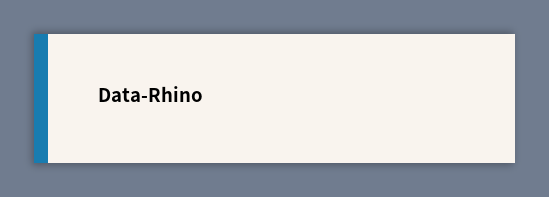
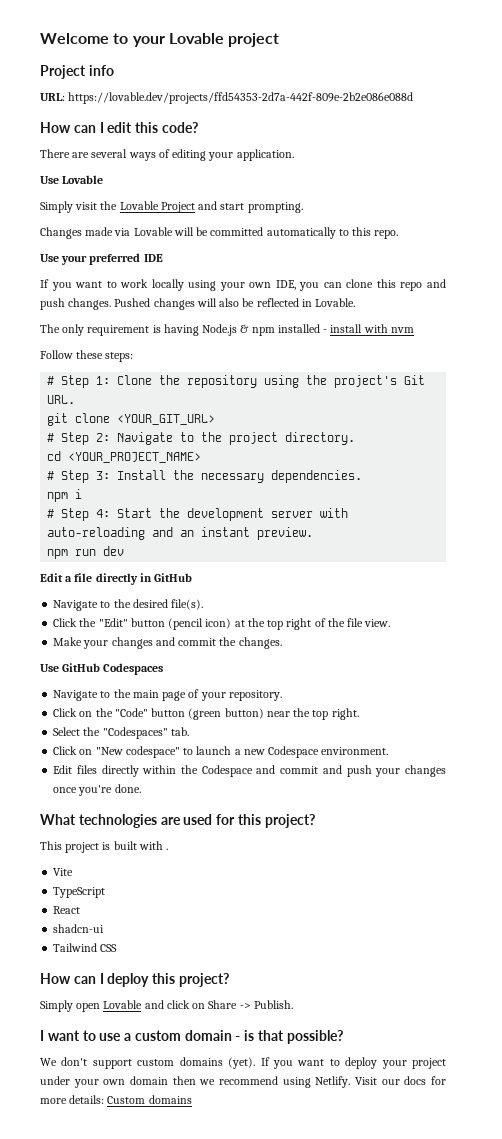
- Data-Rhino
+ Welcome to your Lovable project
+ Project info
+ URL: https://lovable.dev/projects/ffd54353-2d7a-442f-809e-2b2e086e088d
+ How can I edit this code?
+ There are several ways of editing your application.
+ Use Lovable
+ Simply visit the Lovable Project and start prompting.
+ Changes made via Lovable will be committed automatically to this repo.
+ Use your preferred IDE
+ If you want to work locally using your own IDE, you can clone this repo and push changes. Pushed changes will also be reflected in Lovable.
+ The only requirement is having Node.js & npm installed - install with nvm
+ Follow these steps:
+ # Step 1: Clone the repository using the project's Git URL.
+ git clone <YOUR_GIT_URL>
+ # Step 2: Navigate to the project directory.
+ cd <YOUR_PROJECT_NAME>
+ # Step 3: Install the necessary dependencies.
+ npm i
+ # Step 4: Start the development server with auto-reloading and an instant preview.
+ npm run dev
+ Edit a file directly in GitHub
+ Navigate to the desired file(s).
+ Click the "Edit" button (pencil icon) at the top right of the file view.
+ Make your changes and commit the changes.
+ Use GitHub Codespaces
+ Navigate to the main page of your repository.
+ Click on the "Code" button (green button) near the top right.
+ Select the "Codespaces" tab.
+ Click on "New codespace" to launch a new Codespace environment.
+ Edit files directly within the Codespace and commit and push your changes once you're done.
+ What technologies are used for this project?
+ This project is built with .
+ Vite
+ TypeScript
+ React
+ shadcn-ui
+ Tailwind CSS
+ How can I deploy this project?
+ Simply open Lovable and click on Share -> Publish.
+ I want to use a custom domain - is that possible?
+ We don't support custom domains (yet). If you want to deploy your project under your own domain then we recommend using Netlify. Visit our docs for more details: Custom domains

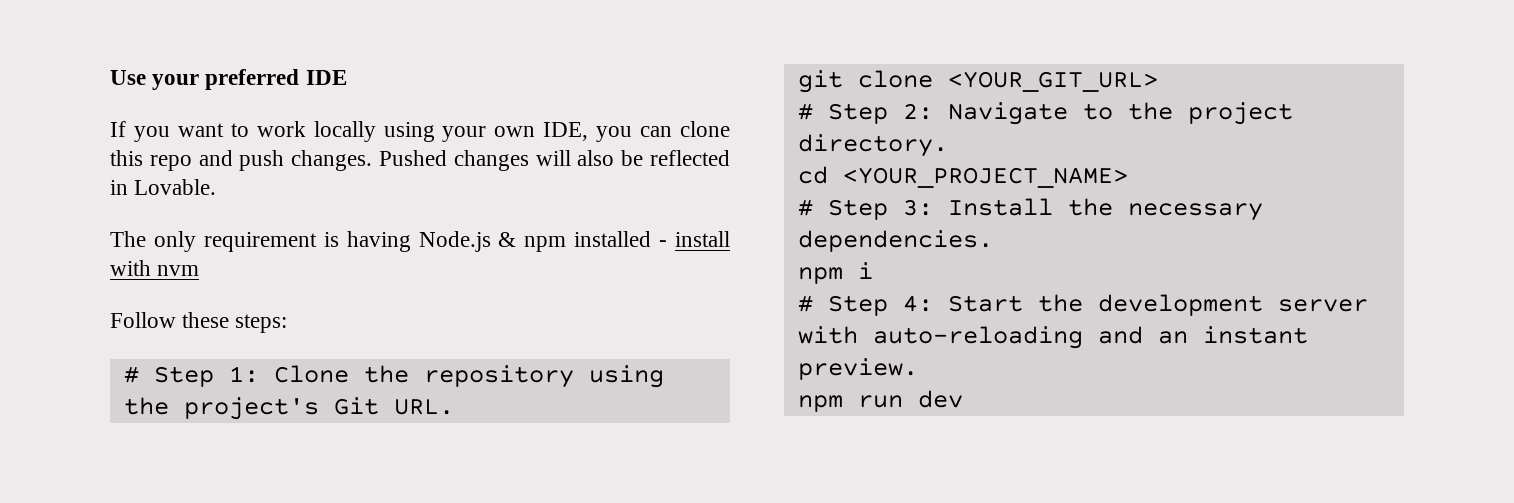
- Welcome to your Lovable project
- Project info
- URL: https://lovable.dev/projects/ffd54353-2d7a-442f-809e-2b2e086e088d
- How can I edit this code?
- There are several ways of editing your application.
- Use Lovable
- Simply visit the Lovable Project and start prompting.
- Changes made via Lovable will be committed automatically to this repo.
- Edit a file directly in GitHub
- Navigate to the desired file(s).
- Click the "Edit" button (pencil icon) at the top right of the file view.
- Make your changes and commit the changes.
- Use GitHub Codespaces
- Navigate to the main page of your repository.
- Click on the "Code" button (green button) near the top right.
- Select the "Codespaces" tab.
- Click on "New codespace" to launch a new Codespace environment.
- Edit files directly within the Codespace and commit and push your changes once you're done.
- What technologies are used for this project?
- This project is built with .
- Vite
- TypeScript
- React
- shadcn-ui
- Tailwind CSS
- How can I deploy this project?
- Simply open Lovable and click on Share -> Publish.
- I want to use a custom domain - is that possible?
- We don't support custom domains (yet). If you want to deploy your project under your own domain then we recommend using Netlify. Visit our docs for more details: Custom domains

